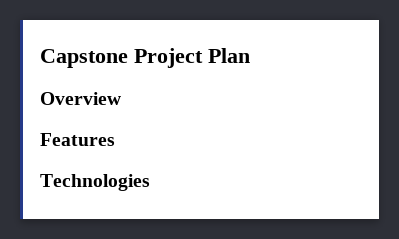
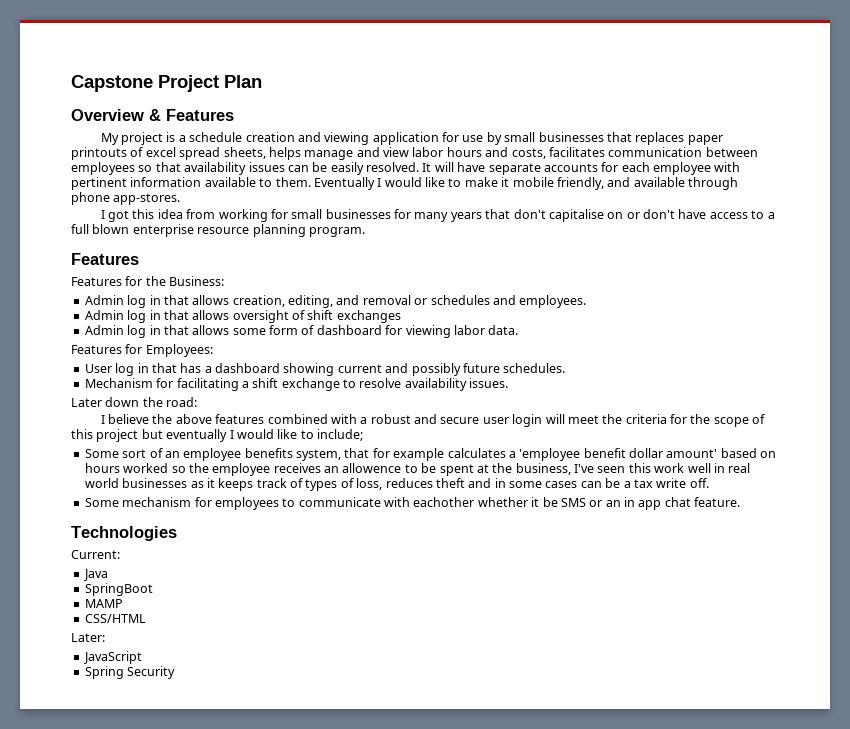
- Overview
+ Overview & Features
+ My project is a schedule creation and viewing application for use by small businesses that replaces paper printouts of excel spread sheets, helps manage and view labor hours and costs, facilitates communication between employees so that availability issues can be easily resolved. It will have separate accounts for each employee with pertinent information available to them. Eventually I would like to make it mobile friendly, and available through phone app-stores.
+ I got this idea from working for small businesses for many years that don't capitalise on or don't have access to a full blown enterprise resource planning program.
  Features
+ Features for the Business:
+ Admin log in that allows creation, editing, and removal or schedules and employees.
+ Admin log in that allows oversight of shift exchanges
+ Admin log in that allows some form of dashboard for viewing labor data.
+ Features for Employees:
+ User log in that has a dashboard showing current and possibly future schedules.
+ Mechanism for facilitating a shift exchange to resolve availability issues.
+ Later down the road:
+ I believe the above features combined with a robust and secure user login will meet the criteria for the scope of this project but eventually I would like to include;
+ Some sort of an employee benefits system, that for example calculates a 'employee benefit dollar amount' based on hours worked so the employee receives an allowence to be spent at the business, I've seen this work well in real world businesses as it keeps track of types of loss, reduces theft and in some cases can be a tax write off.
+ Some mechanism for employees to communicate with eachother whether it be SMS or an in app chat feature.
  Technologies
+ Current:
+ Java
+ SpringBoot
+ MAMP
+ CSS/HTML
+ Later:
+ JavaScript
+ Spring Security

